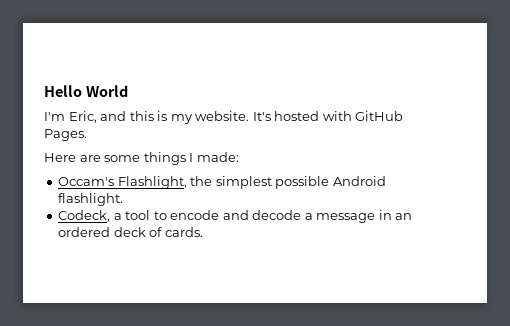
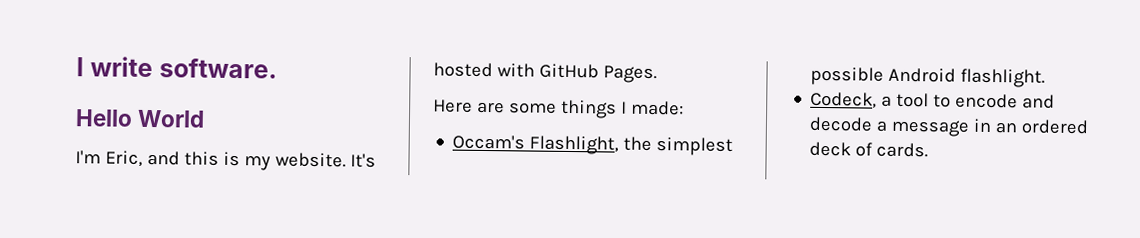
+ I write software.

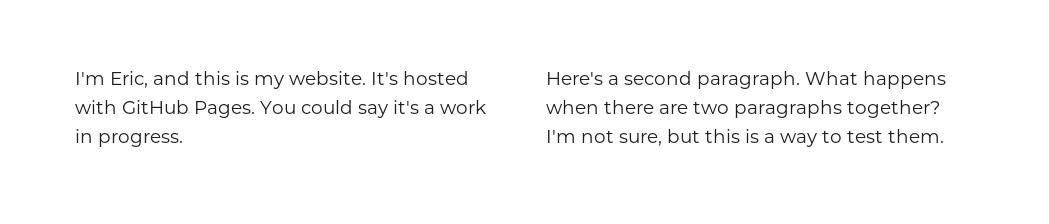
- I write software.
- Hello World
- It's hosted with GitHub Pages.
- Here are some things I made:
- Occam's Flashlight, the simplest possible Android flashlight.
- Codeck, a tool to encode and decode a message in an ordered deck of cards.
+ It's hosted with GitHub Pages. You could say it's a work in progress.
+ Here's a second paragraph. What happens when there are two paragraphs together? I'm not sure, but this is a way to test them.

